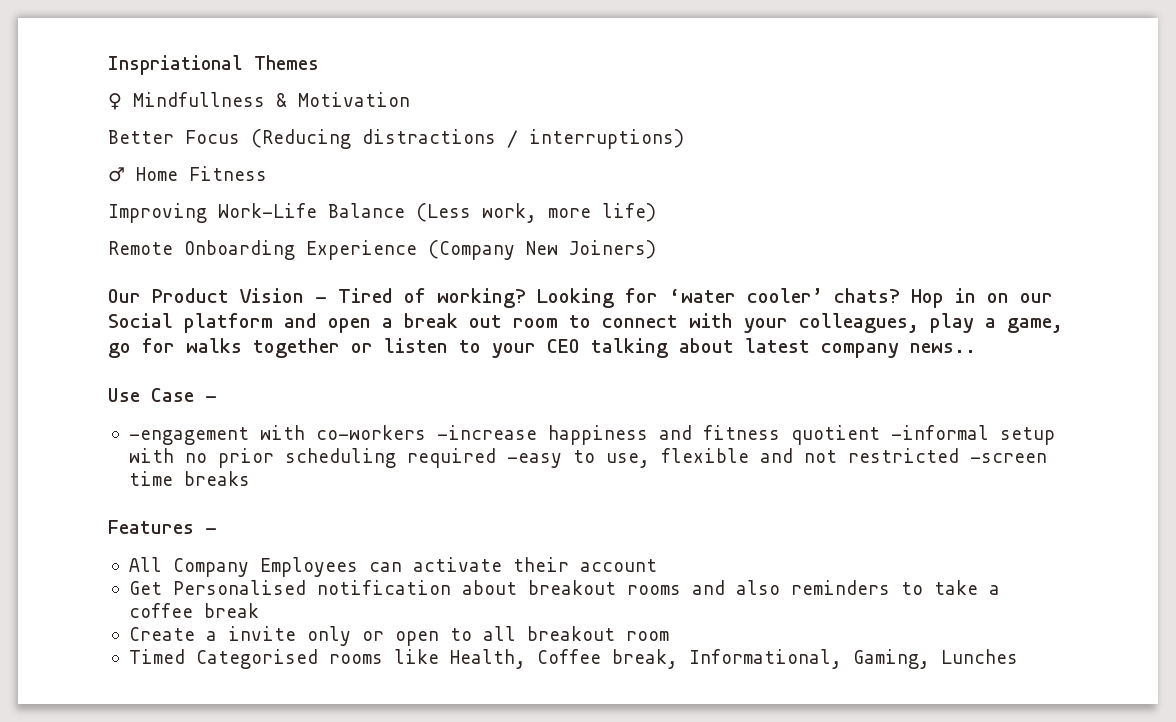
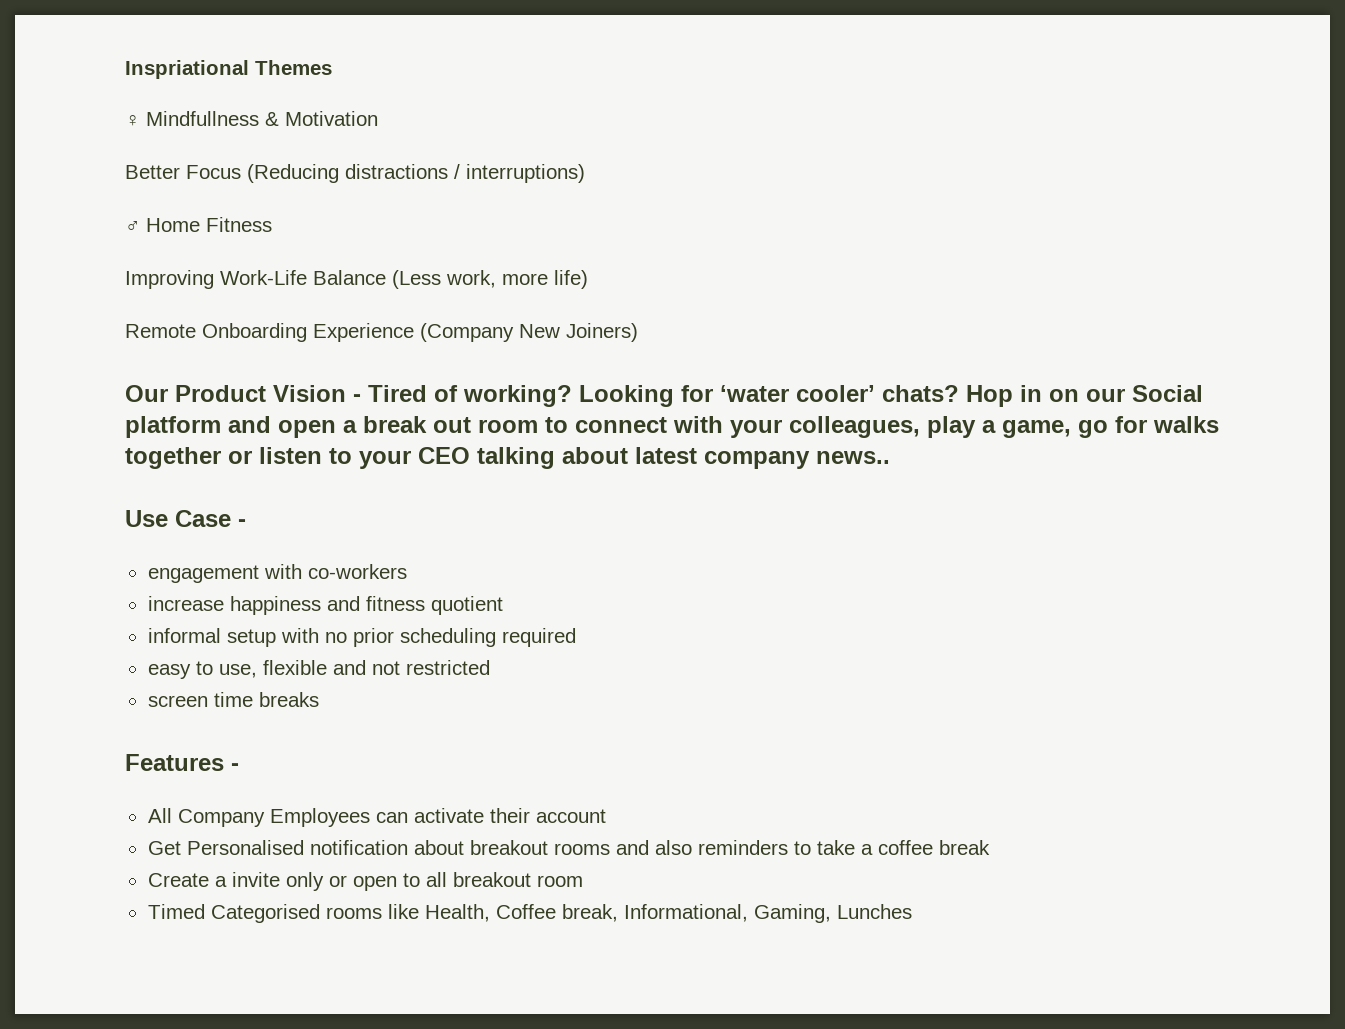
- -engagement with co-workers -increase happiness and fitness quotient -informal setup with no prior scheduling required -easy to use, flexible and not restricted -screen time breaks
+ engagement with co-workers
+ increase happiness and fitness quotient
+ informal setup with no prior scheduling required
+ easy to use, flexible and not restricted
+ screen time breaks

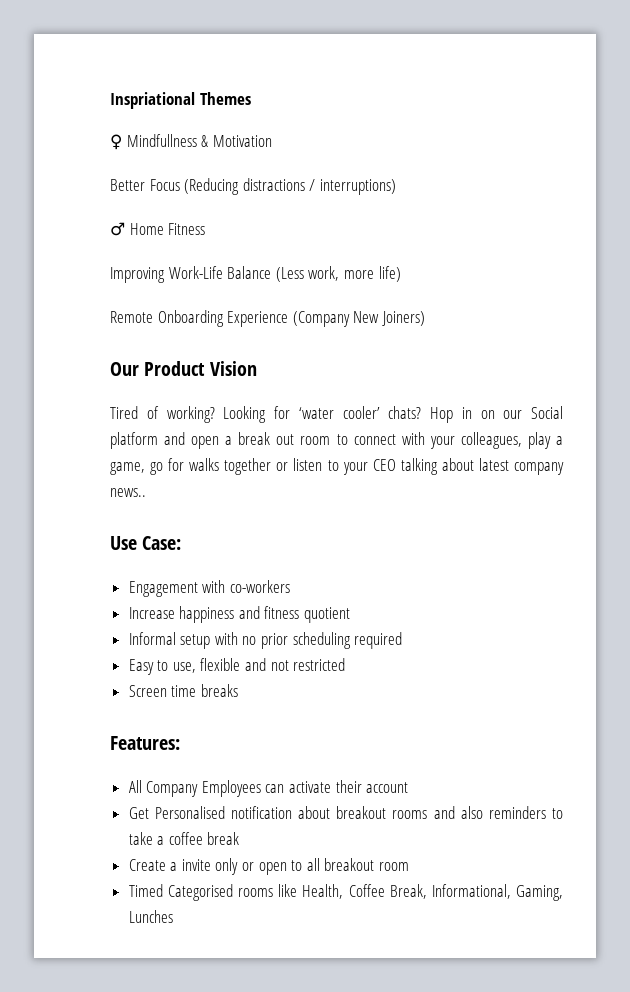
- Our Product Vision - Tired of working?
+ Our Product Vision
+ Tired of working?
- Use Case -
- engagement with co-workers
+ Use Case:
+ Engagement with co-workers
- increase happiness and fitness quotient
+ Increase happiness and fitness quotient
- informal setup with no prior scheduling required
+ Informal setup with no prior scheduling required
- easy to use, flexible and not restricted
+ Easy to use, flexible and not restricted
- screen time breaks
+ Screen time breaks
- Features -
+ Features:
- Timed Categorised rooms like Health, Coffee break, Informational, Gaming, Lunches
+ Timed Categorised rooms like Health, Coffee Break, Informational, Gaming, Lunches

